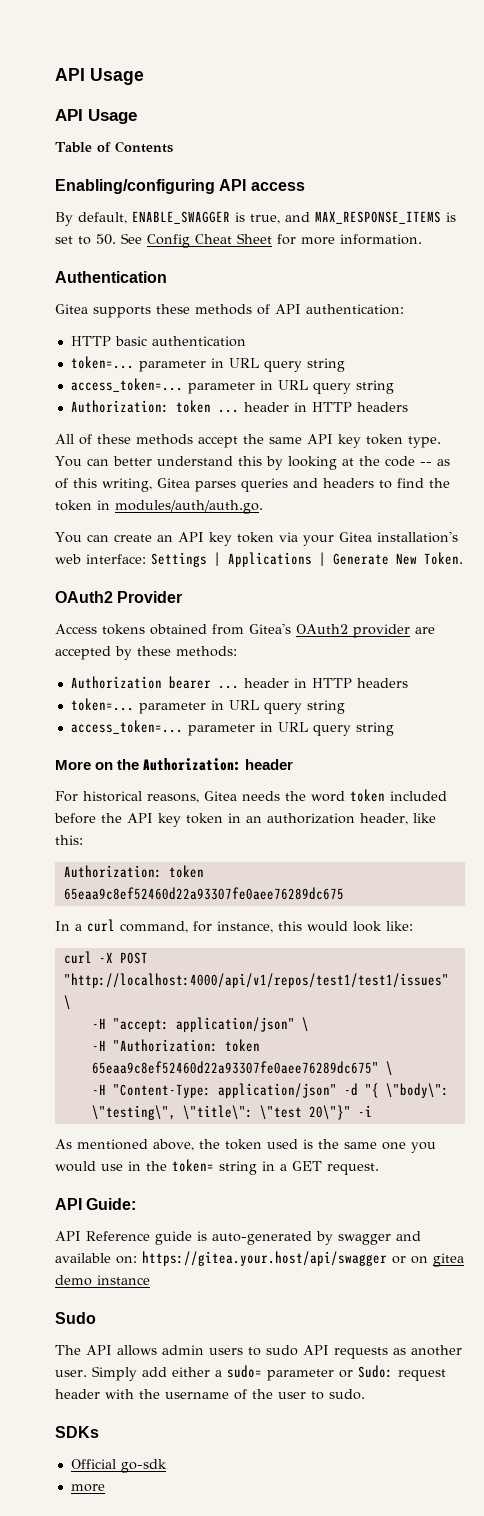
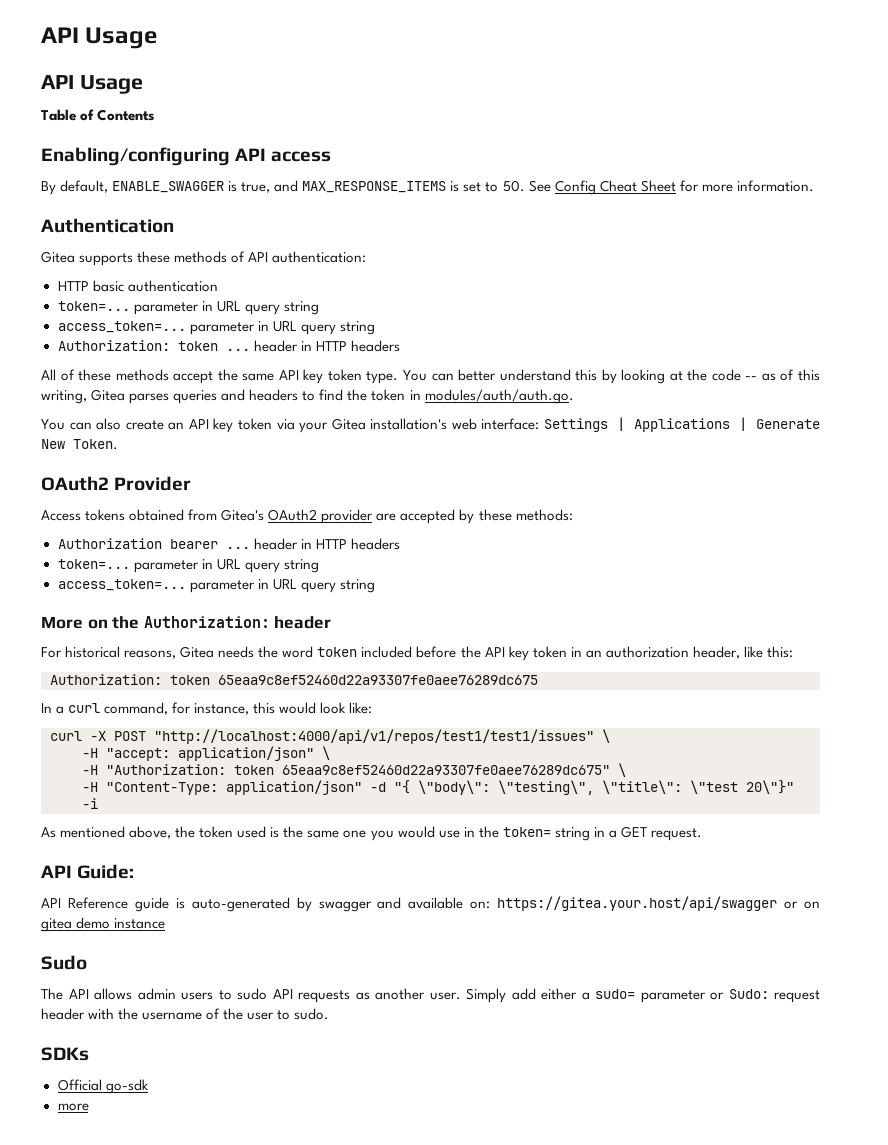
- You can create an API key token via your Gitea installation's web interface: Settings | Applications | Generate New Token.
+ You can also create an API key token via your Gitea installation's web interface: Settings | Applications | Generate New Token.

